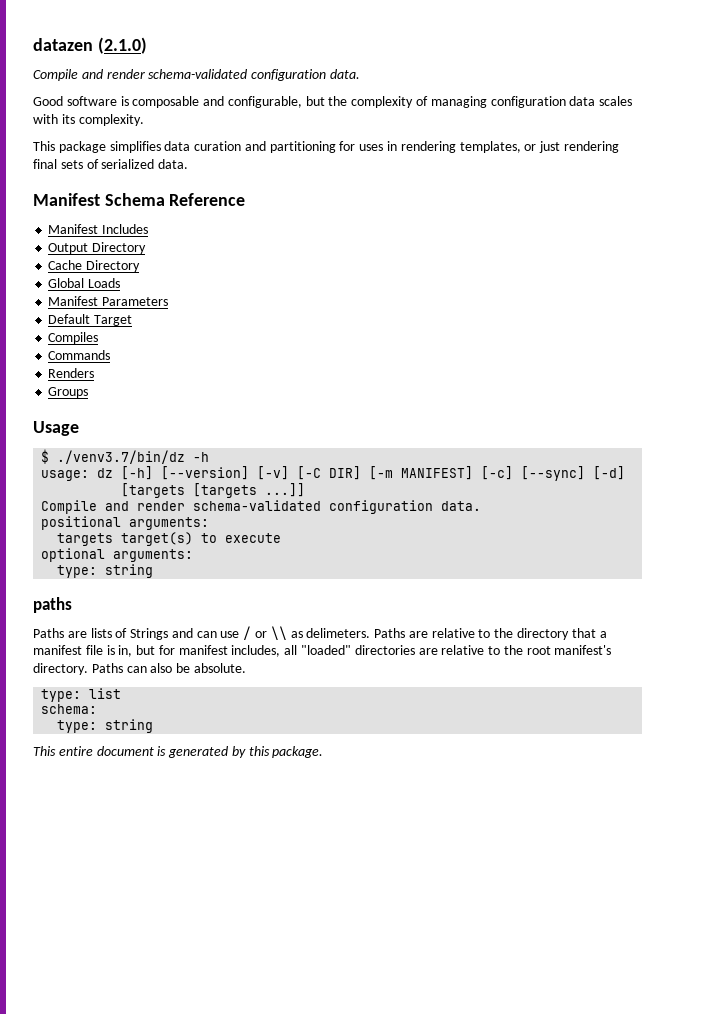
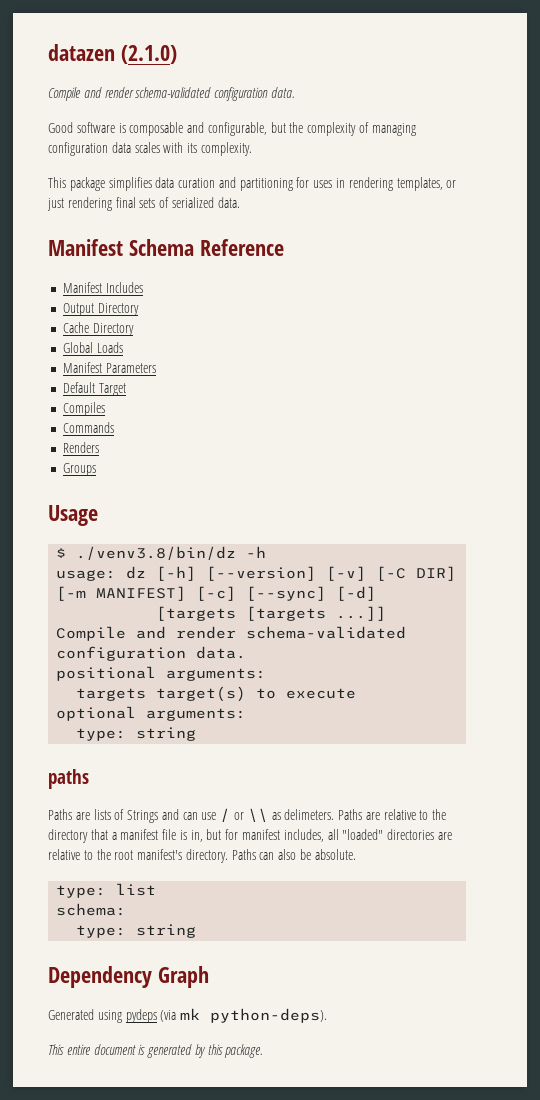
- $ ./venv3.7/bin/dz -h
+ $ ./venv3.8/bin/dz -h
+ Dependency Graph
+ Generated using pydeps (via mk python-deps).

